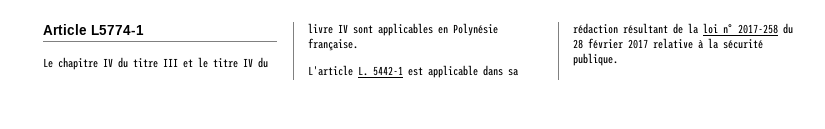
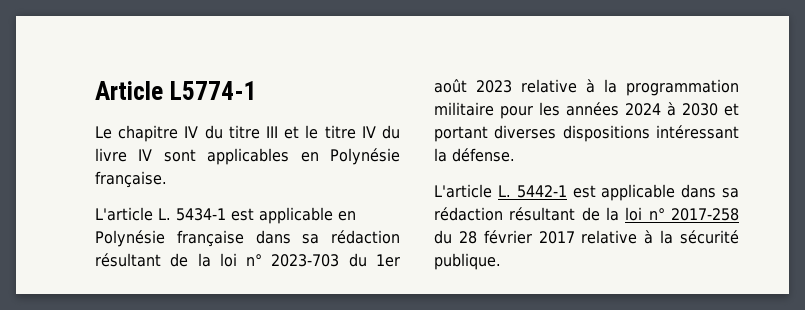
+ L'article L. 5434-1 est applicable en Polynésie française dans sa rédaction résultant de la loi n° 2023-703 du 1er août 2023 relative à la programmation militaire pour les années 2024 à 2030 et portant diverses dispositions intéressant la défense.

